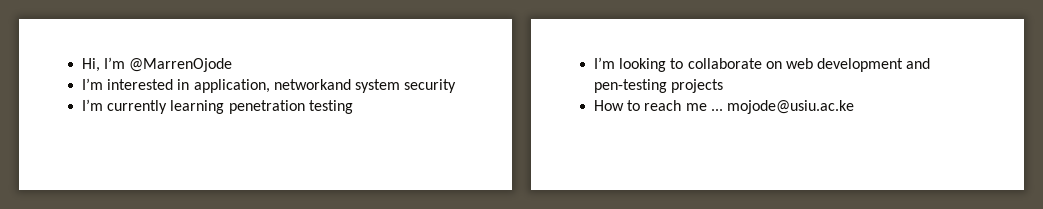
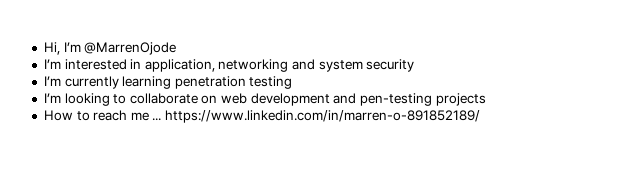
- I’m interested in application, networkand system security
+ I’m interested in application, networking and system security
- How to reach me ... mojode@usiu.ac.ke
+ How to reach me ... https://www.linkedin.com/in/marren-o-891852189/

